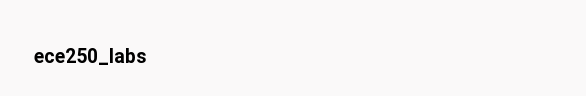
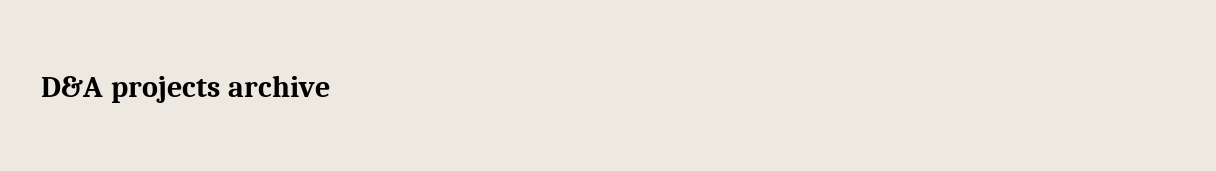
- ece250_labs
+ D&A projects archive

